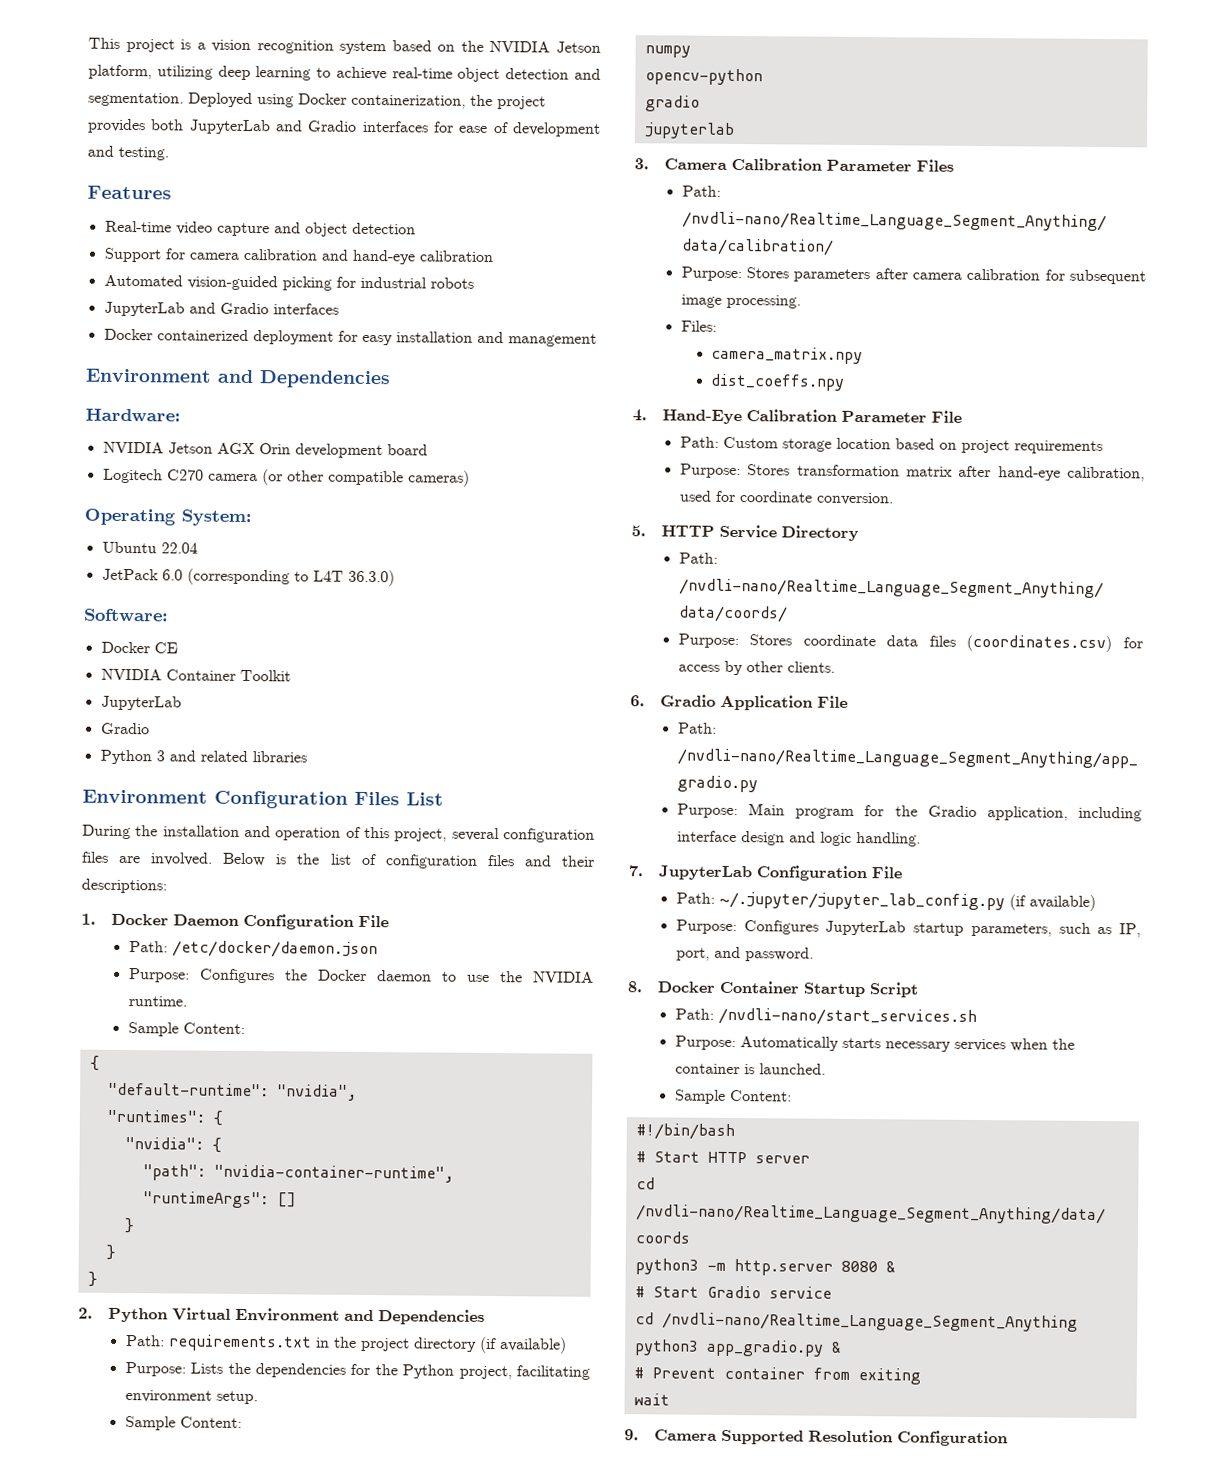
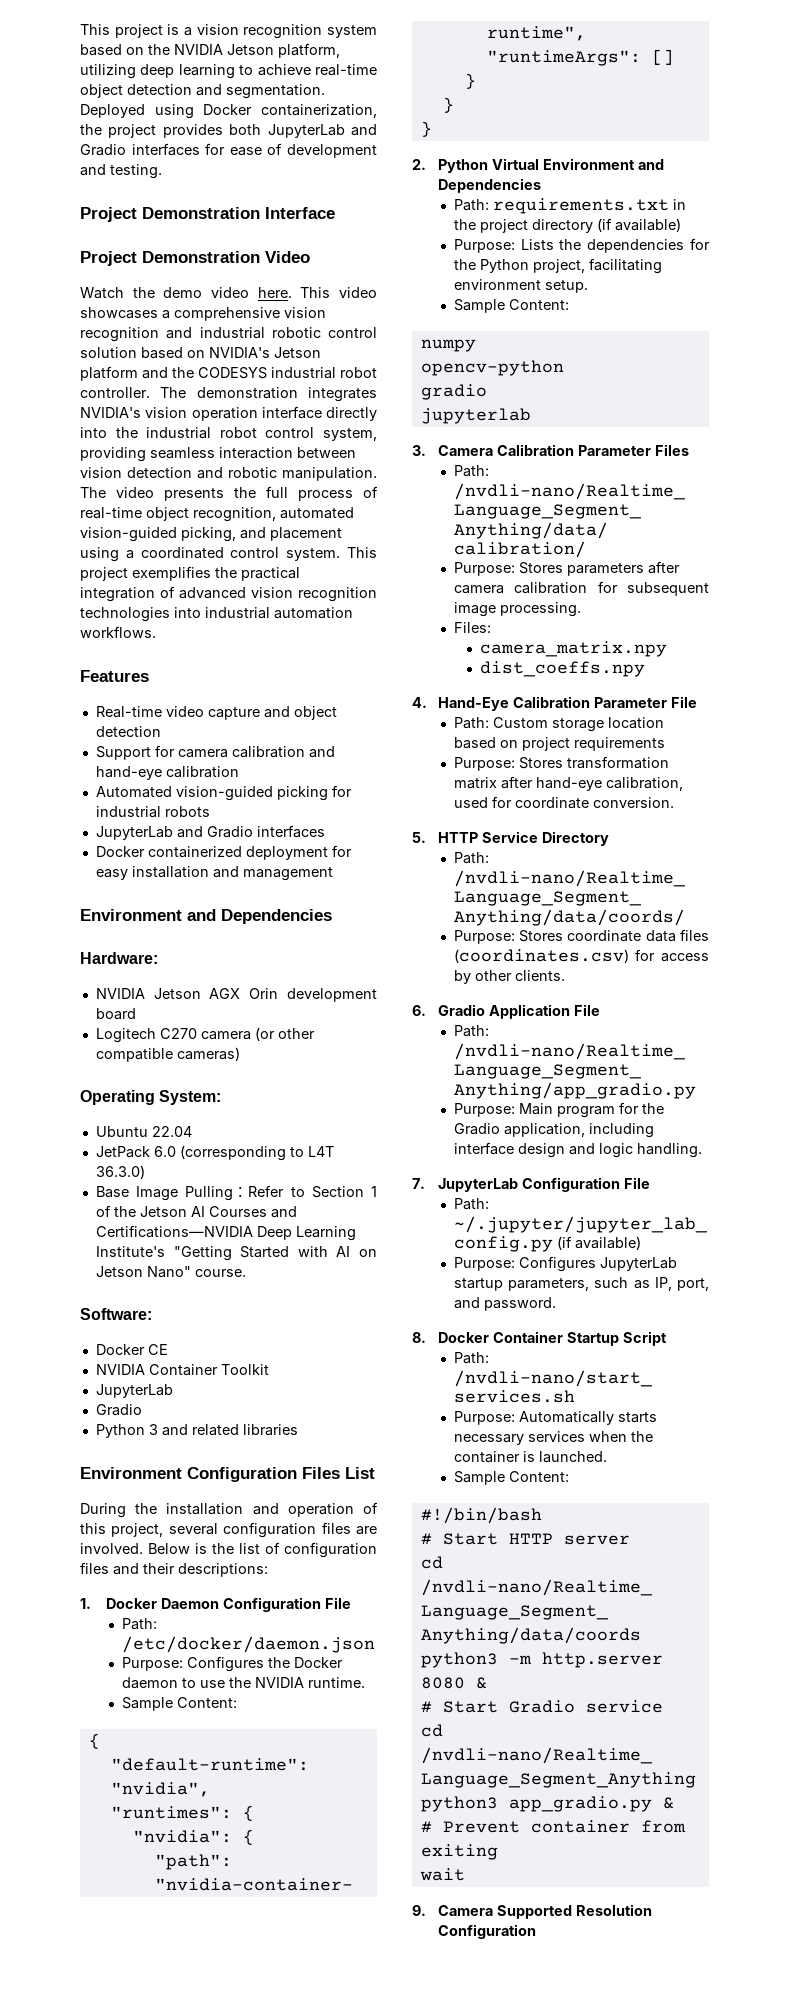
+ Project Demonstration Interface
+ Project Demonstration Video
+ Watch the demo video here. This video showcases a comprehensive vision recognition and industrial robotic control solution based on NVIDIA's Jetson platform and the CODESYS industrial robot controller. The demonstration integrates NVIDIA's vision operation interface directly into the industrial robot control system, providing seamless interaction between vision detection and robotic manipulation. The video presents the full process of real-time object recognition, automated vision-guided picking, and placement using a coordinated control system. This project exemplifies the practical integration of advanced vision recognition technologies into industrial automation workflows.
+ Base Image Pulling：Refer to Section 1 of the Jetson AI Courses and Certifications—NVIDIA Deep Learning Institute's "Getting Started with AI on Jetson Nano" course.

